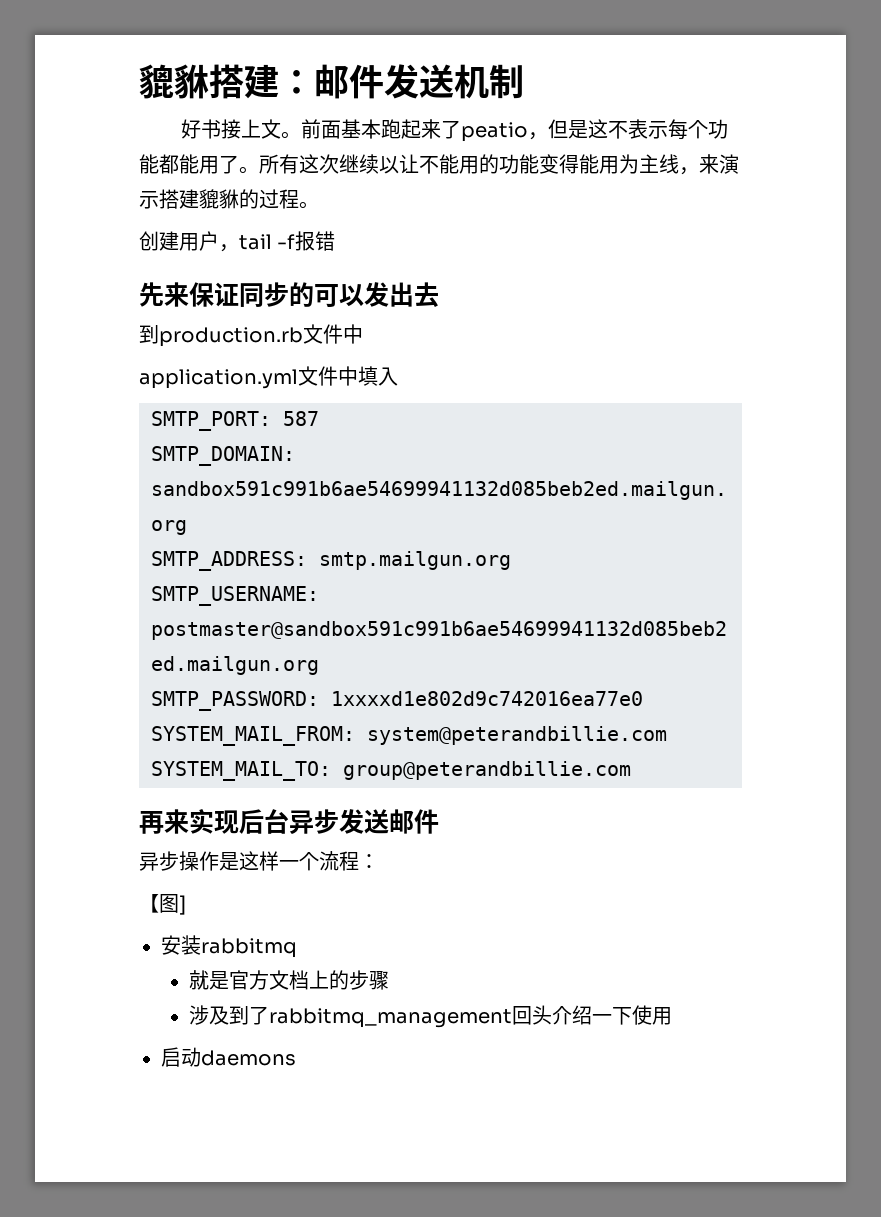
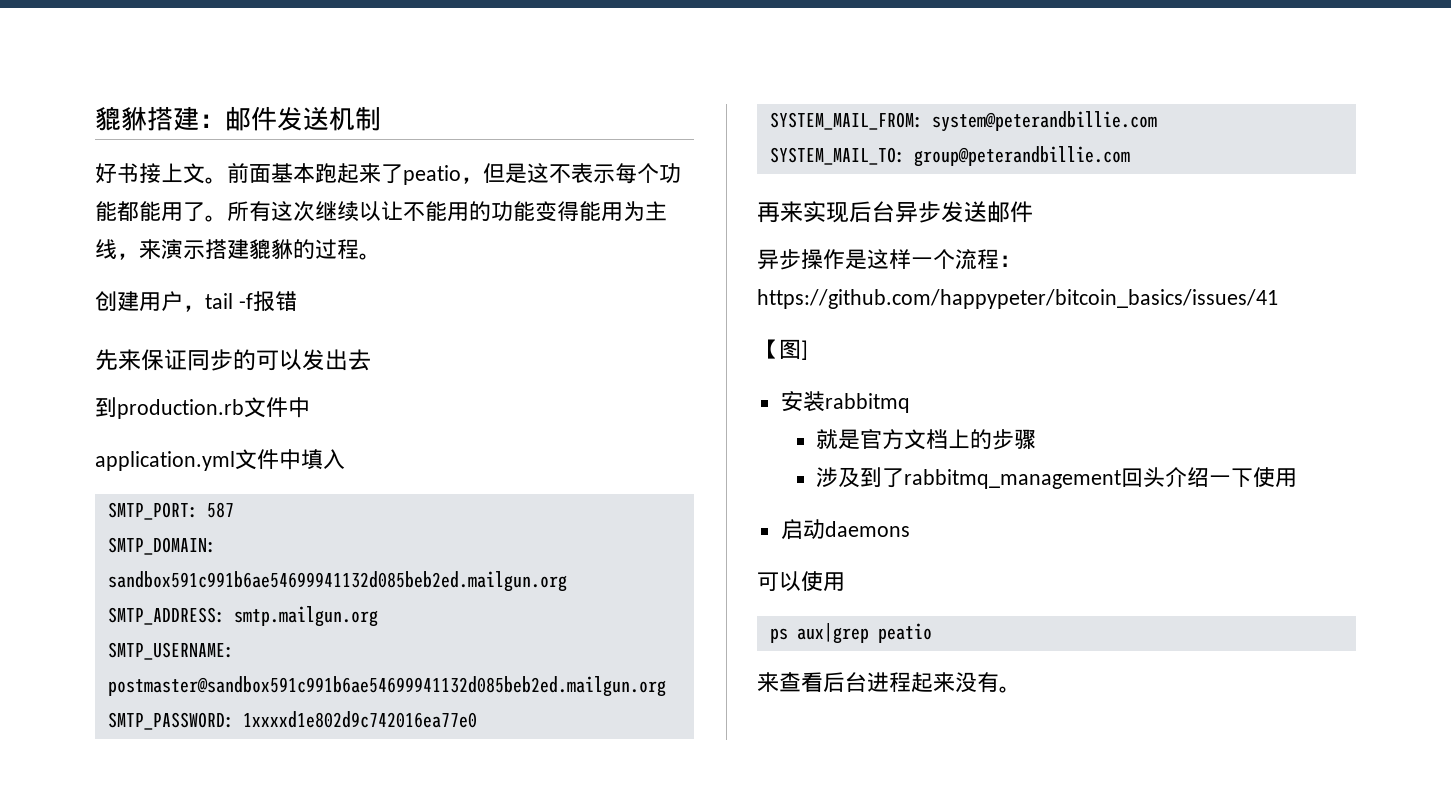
- 异步操作是这样一个流程：
+ 异步操作是这样一个流程：https://github.com/happypeter/bitcoin_basics/issues/41
+ 可以使用
+ ps aux|grep peatio
+ 来查看后台进程起来没有。

